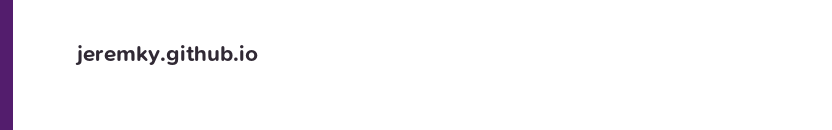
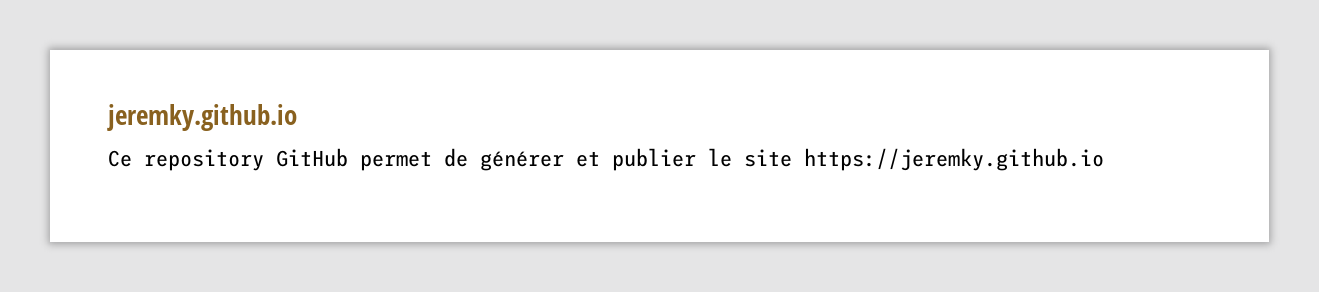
+ Ce repository GitHub permet de générer et publier le site https://jeremky.github.io

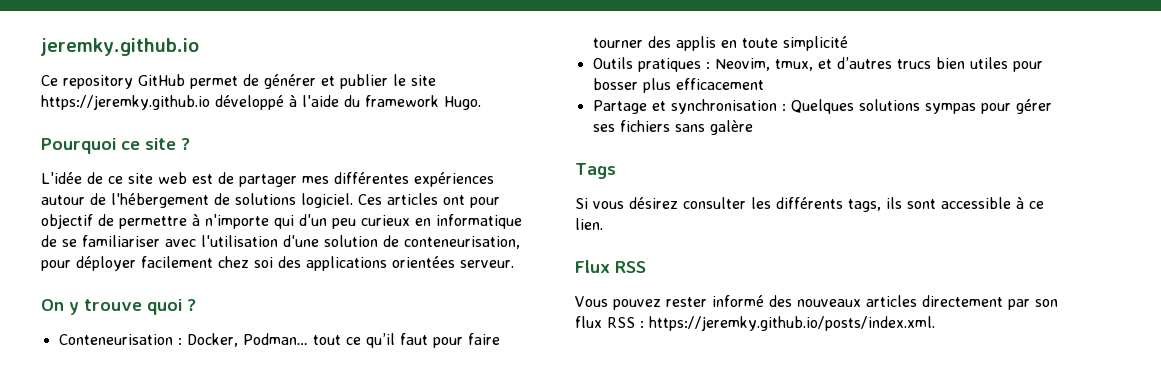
- Ce repository GitHub permet de générer et publier le site https://jeremky.github.io
+ Ce repository GitHub permet de générer et publier le site https://jeremky.github.io développé à l'aide du framework Hugo.
+ Pourquoi ce site ?
+ L'idée de ce site web est de partager mes différentes expériences autour de l'hébergement de solutions logiciel. Ces articles ont pour objectif de permettre à n'importe qui d'un peu curieux en informatique de se familiariser avec l'utilisation d'une solution de conteneurisation, pour déployer facilement chez soi des applications orientées serveur.
+ On y trouve quoi ?
+ Conteneurisation : Docker, Podman… tout ce qu’il faut pour faire tourner des applis en toute simplicité
+ Outils pratiques : Neovim, tmux, et d’autres trucs bien utiles pour bosser plus efficacement
+ Partage et synchronisation : Quelques solutions sympas pour gérer ses fichiers sans galère
+ Tags
+ Si vous désirez consulter les différents tags, ils sont accessible à ce lien.
+ Flux RSS
+ Vous pouvez rester informé des nouveaux articles directement par son flux RSS : https://jeremky.github.io/posts/index.xml.

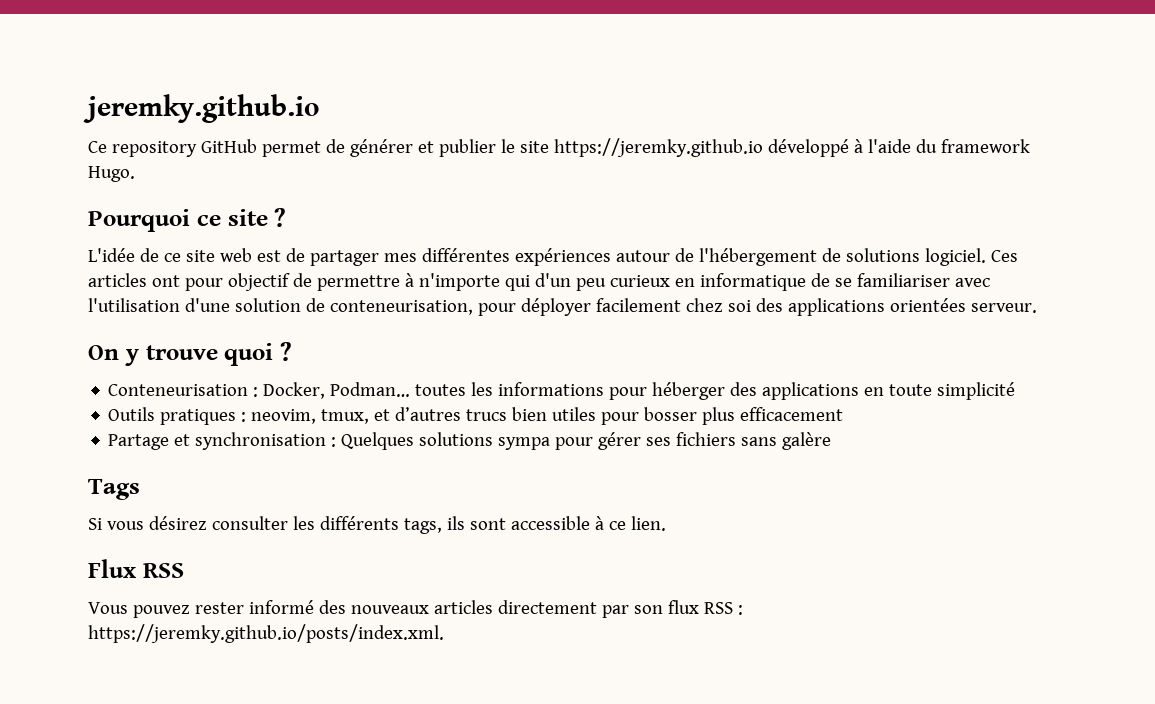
- Conteneurisation : Docker, Podman… tout ce qu’il faut pour faire tourner des applis en toute simplicité
+ Conteneurisation : Docker, Podman… toutes les informations pour héberger des applications en toute simplicité
- Outils pratiques : Neovim, tmux, et d’autres trucs bien utiles pour bosser plus efficacement
+ Outils pratiques : neovim, tmux, et d’autres trucs bien utiles pour bosser plus efficacement
- Partage et synchronisation : Quelques solutions sympas pour gérer ses fichiers sans galère
+ Partage et synchronisation : Quelques solutions sympa pour gérer ses fichiers sans galère

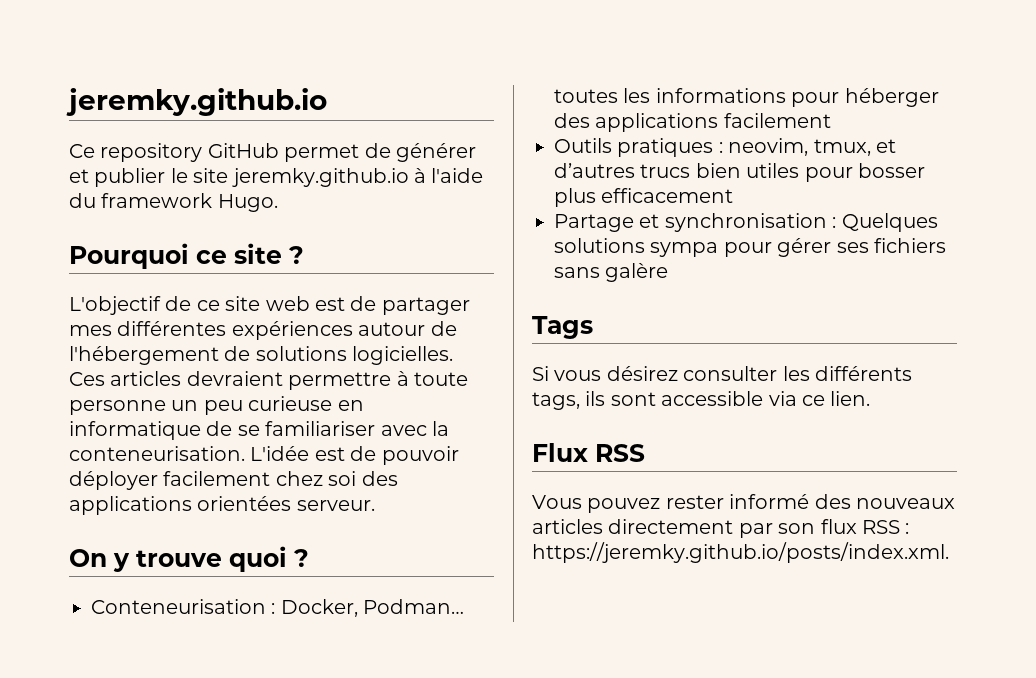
- Ce repository GitHub permet de générer et publier le site https://jeremky.github.io développé à l'aide du framework Hugo.
+ Ce repository GitHub permet de générer et publier le site jeremky.github.io à l'aide du framework Hugo.
- L'idée de ce site web est de partager mes différentes expériences autour de l'hébergement de solutions logiciel.
+ L'objectif de ce site web est de partager mes différentes expériences autour de l'hébergement de solutions logicielles.
- Ces articles ont pour objectif de permettre à n'importe qui d'un peu curieux en informatique de se familiariser avec l'utilisation d'une solution de conteneurisation, pour déployer facilement chez soi des applications orientées serveur.
+ Ces articles devraient permettre à toute personne un peu curieuse en informatique de se familiariser avec la conteneurisation. L'idée est de pouvoir déployer facilement chez soi des applications orientées serveur.
- Conteneurisation : Docker, Podman… toutes les informations pour héberger des applications en toute simplicité
+ Conteneurisation : Docker, Podman… toutes les informations pour héberger des applications facilement
- Si vous désirez consulter les différents tags, ils sont accessible à ce lien.
+ Si vous désirez consulter les différents tags, ils sont accessible via ce lien.

